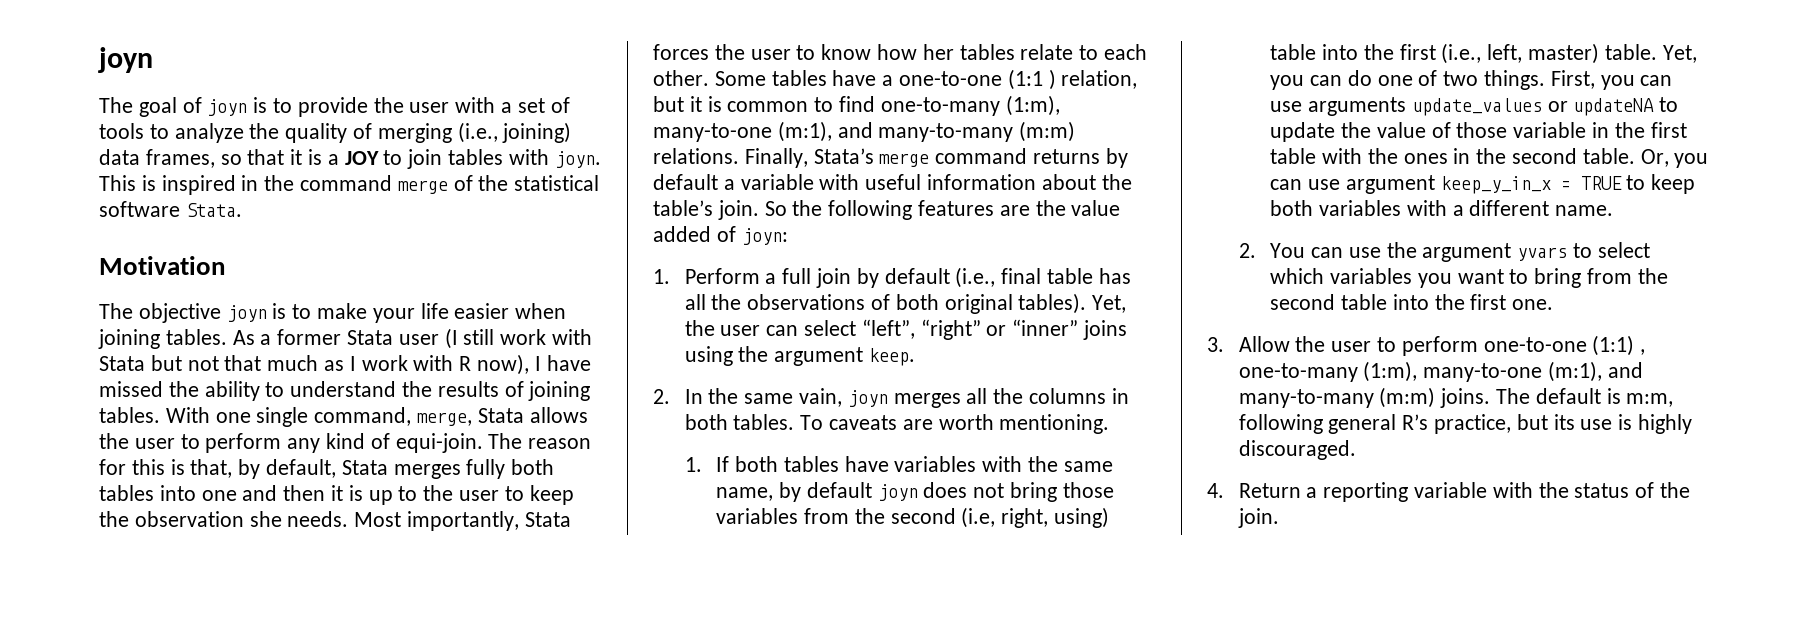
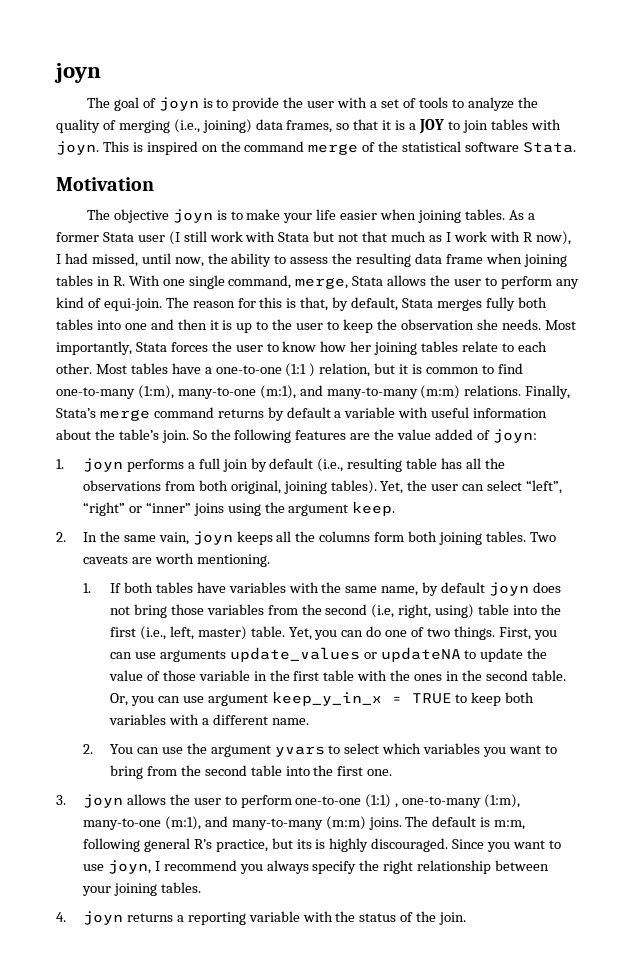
- This is inspired in the command merge of the statistical software Stata.
+ This is inspired on the command merge of the statistical software Stata.
- As a former Stata user (I still work with Stata but not that much as I work with R now), I have missed the ability to understand the results of joining tables. With one single command, merge, Stata allows the user to perform any kind of equi-join.
+ As a former Stata user (I still work with Stata but not that much as I work with R now), I had missed, until now, the ability to assess the resulting data frame when joining tables in R. With one single command, merge, Stata allows the user to perform any kind of equi-join.
- Most importantly, Stata forces the user to know how her tables relate to each other.
+ Most importantly, Stata forces the user to know how her joining tables relate to each other.
- Some tables have a one-to-one (1:1 ) relation, but it is common to find one-to-many (1:m), many-to-one (m:1), and many-to-many (m:m) relations.
+ Most tables have a one-to-one (1:1 ) relation, but it is common to find one-to-many (1:m), many-to-one (m:1), and many-to-many (m:m) relations.
- 1. Perform a full join by default (i.e., final table has all the observations of both original tables).
+ 1. joyn performs a full join by default (i.e., resulting table has all the observations from both original, joining tables).
- 2. In the same vain, joyn merges all the columns in both tables. To caveats are worth mentioning.
+ 2. In the same vain, joyn keeps all the columns form both joining tables. Two caveats are worth mentioning.
- 3. Allow the user to perform one-to-one (1:1) , one-to-many (1:m), many-to-one (m:1), and many-to-many (m:m) joins.
+ 3. joyn allows the user to perform one-to-one (1:1) , one-to-many (1:m), many-to-one (m:1), and many-to-many (m:m) joins.
- The default is m:m, following general R’s practice, but its use is highly discouraged.
+ The default is m:m, following general R’s practice, but its is highly discouraged. Since you want to use joyn, I recommend you always specify the right relationship between your joining tables.
- 4. Return a reporting variable with the status of the join.
+ 4. joyn returns a reporting variable with the status of the join.

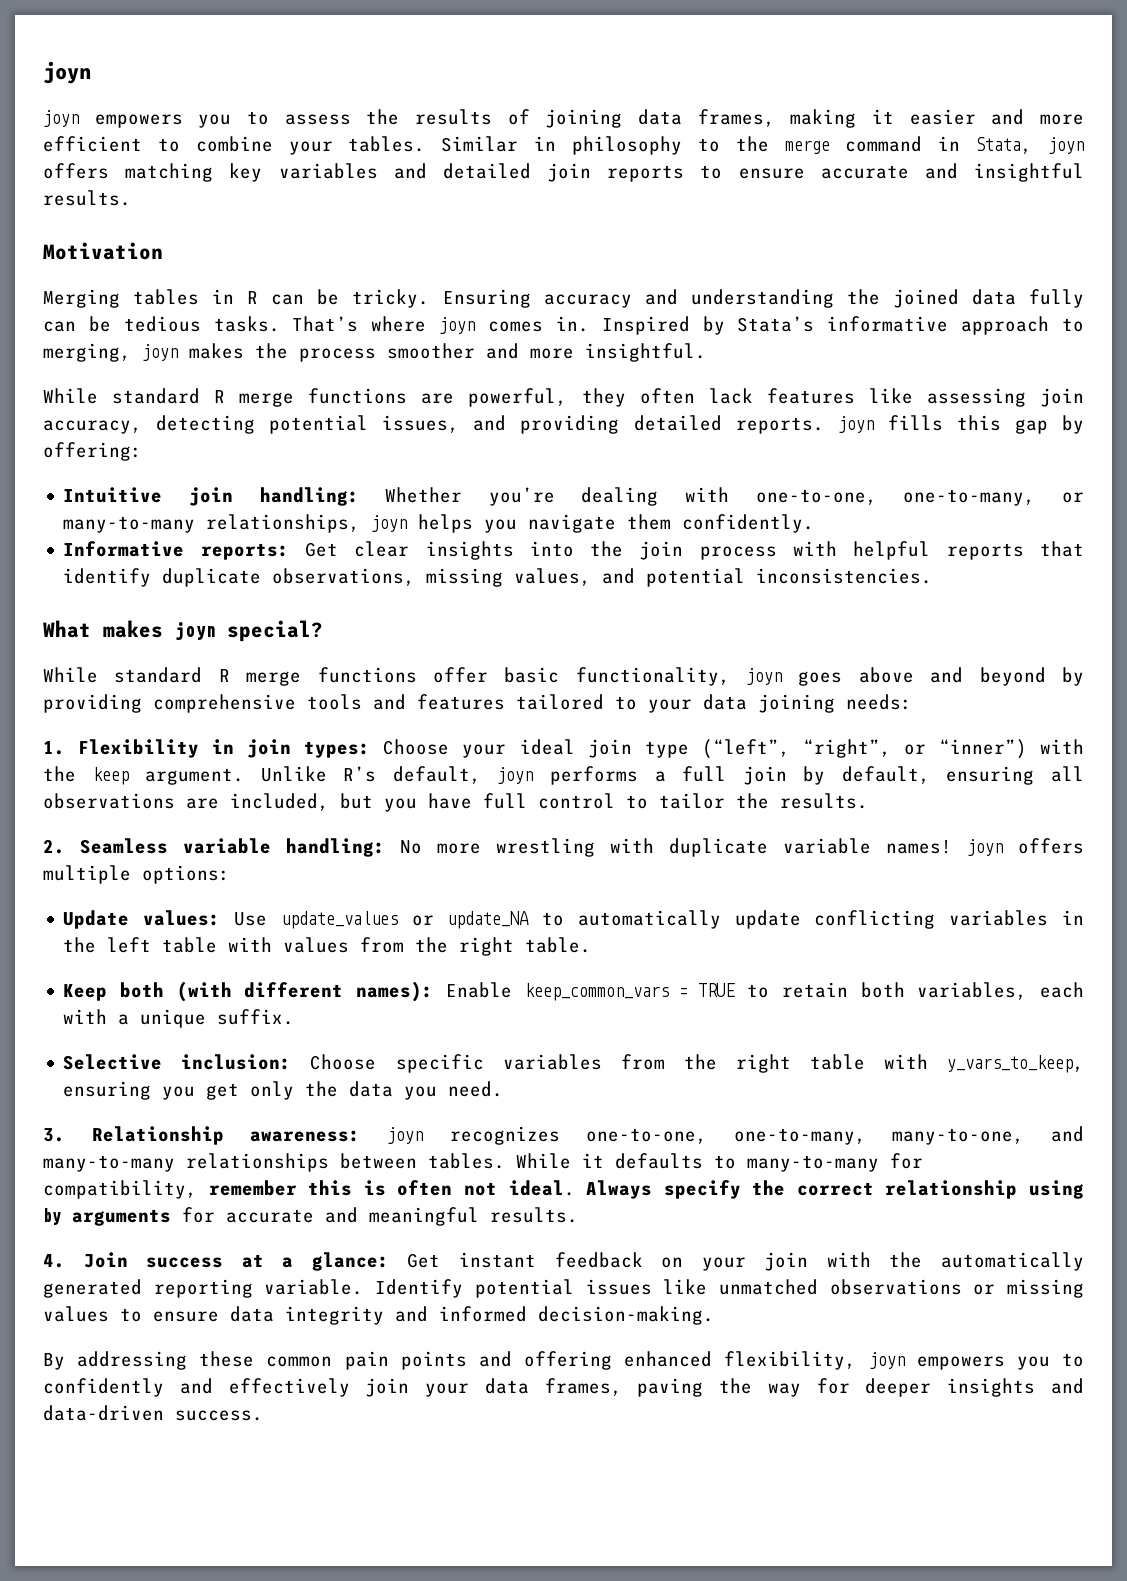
- The goal of joyn is to provide the user with a set of tools to analyze the quality of merging (i.e., joining) data frames, so that it is a JOY to join tables with joyn. This is inspired on the command merge of the statistical software Stata.
+ joyn empowers you to assess the results of joining data frames, making it easier and more efficient to combine your tables. Similar in philosophy to the merge command in Stata, joyn offers matching key variables and detailed join reports to ensure accurate and insightful results.
  Motivation
- The objective joyn is to make your life easier when joining tables. As a former Stata user (I still work with Stata but not that much as I work with R now), I had missed, until now, the ability to assess the resulting data frame when joining tables in R. With one single command, merge, Stata allows the user to perform any kind of equi-join. The reason for this is that, by default, Stata merges fully both tables into one and then it is up to the user to keep the observation she needs. Most importantly, Stata forces the user to know how her joining tables relate to each other. Most tables have a one-to-one (1:1 ) relation, but it is common to find one-to-many (1:m), many-to-one (m:1), and many-to-many (m:m) relations. Finally, Stata’s merge command returns by default a variable with useful information about the table’s join. So the following features are the value added of joyn:
- 1. joyn performs a full join by default (i.e., resulting table has all the observations from both original, joining tables). Yet, the user can select “left”, “right” or “inner” joins using the argument keep.
- 2. In the same vain, joyn keeps all the columns form both joining tables. Two caveats are worth mentioning.
- 1. If both tables have variables with the same name, by default joyn does not bring those variables from the second (i.e, right, using) table into the first (i.e., left, master) table. Yet, you can do one of two things. First, you can use arguments update_values or updateNA to update the value of those variable in the first table with the ones in the second table. Or, you can use argument keep_y_in_x = TRUE to keep both variables with a different name.
- 2. You can use the argument yvars to select which variables you want to bring from the second table into the first one.
- 3. joyn allows the user to perform one-to-one (1:1) , one-to-many (1:m), many-to-one (m:1), and many-to-many (m:m) joins. The default is m:m, following general R’s practice, but its is highly discouraged. Since you want to use joyn, I recommend you always specify the right relationship between your joining tables.
- 4. joyn returns a reporting variable with the status of the join.
+ Merging tables in R can be tricky. Ensuring accuracy and understanding the joined data fully can be tedious tasks. That’s where joyn comes in. Inspired by Stata’s informative approach to merging, joyn makes the process smoother and more insightful.
+ While standard R merge functions are powerful, they often lack features like assessing join accuracy, detecting potential issues, and providing detailed reports. joyn fills this gap by offering:
+ Intuitive join handling: Whether you’re dealing with one-to-one, one-to-many, or many-to-many relationships, joyn helps you navigate them confidently.
+ Informative reports: Get clear insights into the join process with helpful reports that identify duplicate observations, missing values, and potential inconsistencies.
+ What makes joyn special?
+ While standard R merge functions offer basic functionality, joyn goes above and beyond by providing comprehensive tools and features tailored to your data joining needs:
+ 1. Flexibility in join types: Choose your ideal join type (“left”, “right”, or “inner”) with the keep argument. Unlike R’s default, joyn performs a full join by default, ensuring all observations are included, but you have full control to tailor the results.
+ 2. Seamless variable handling: No more wrestling with duplicate variable names! joyn offers multiple options:
+ Update values: Use update_values or update_NA to automatically update conflicting variables in the left table with values from the right table.
+ Keep both (with different names): Enable keep_common_vars = TRUE to retain both variables, each with a unique suffix.
+ Selective inclusion: Choose specific variables from the right table with y_vars_to_keep, ensuring you get only the data you need.
+ 3. Relationship awareness: joyn recognizes one-to-one, one-to-many, many-to-one, and many-to-many relationships between tables. While it defaults to many-to-many for compatibility, remember this is often not ideal. Always specify the correct relationship using by arguments for accurate and meaningful results.
+ 4. Join success at a glance: Get instant feedback on your join with the automatically generated reporting variable. Identify potential issues like unmatched observations or missing values to ensure data integrity and informed decision-making.
+ By addressing these common pain points and offering enhanced flexibility, joyn empowers you to confidently and effectively join your data frames, paving the way for deeper insights and data-driven success.

